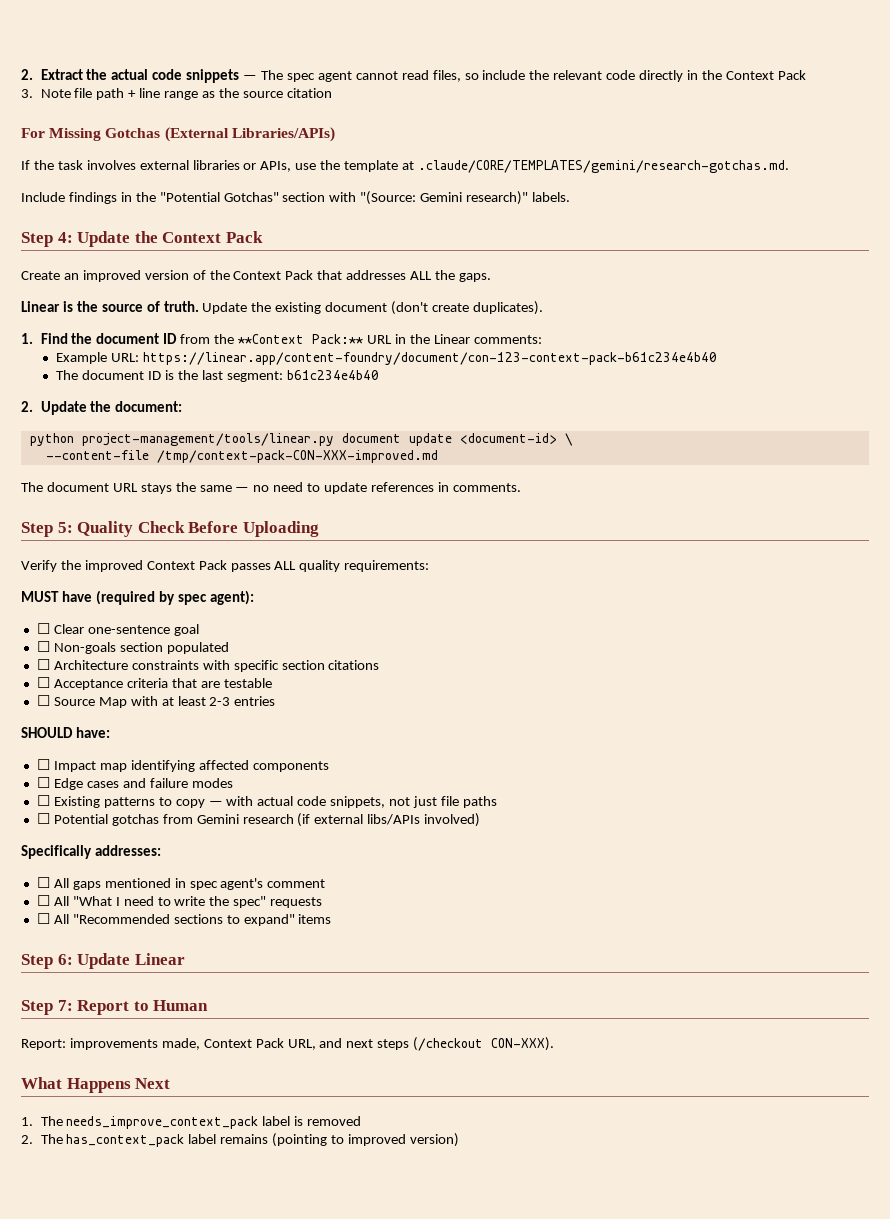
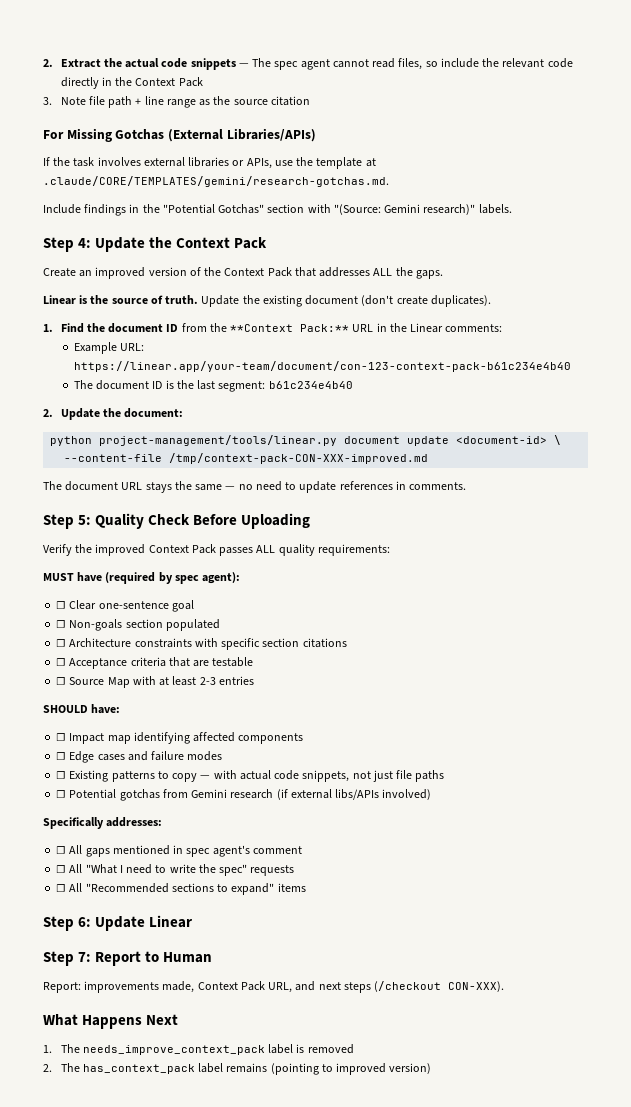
- Example URL: https://linear.app/content-foundry/document/con-123-context-pack-b61c234e4b40
+ Example URL: https://linear.app/your-team/document/con-123-context-pack-b61c234e4b40

